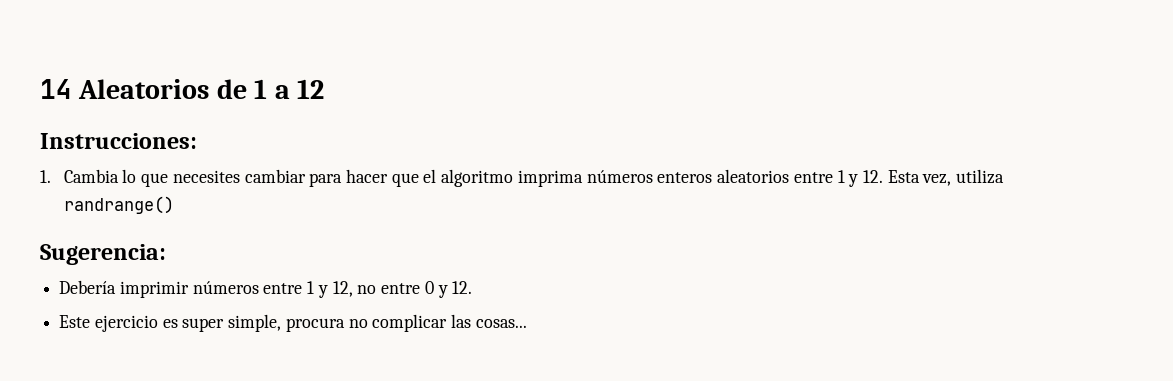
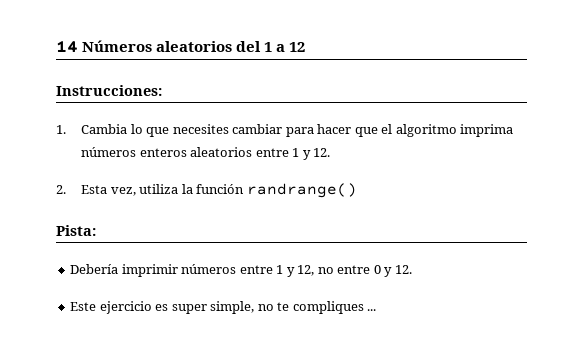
- 14 Aleatorios de 1 a 12
+ 14 Números aleatorios del 1 a 12
- 1. Cambia lo que necesites cambiar para hacer que el algoritmo imprima números enteros aleatorios entre 1 y 12. Esta vez, utiliza randrange()
+ 1. Cambia lo que necesites cambiar para hacer que el algoritmo imprima números enteros aleatorios entre 1 y 12.
+ 2. Esta vez, utiliza la función randrange()
- Sugerencia:
+ Pista:
- Este ejercicio es super simple, procura no complicar las cosas...
+ Este ejercicio es super simple, no te compliques ...

